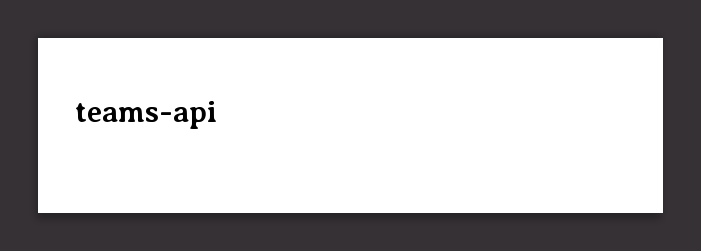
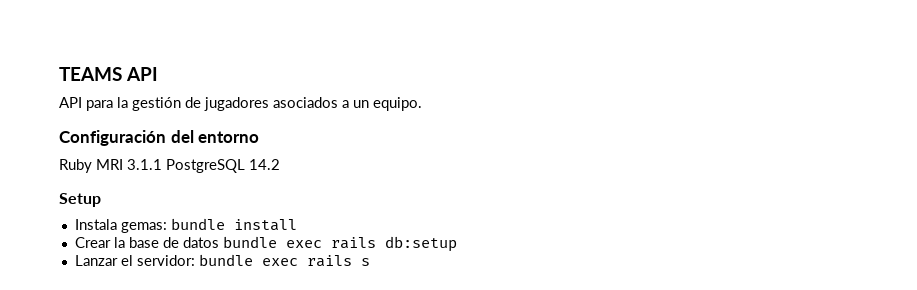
- teams-api
+ TEAMS API
+ API para la gestión de jugadores asociados a un equipo.
+ Configuración del entorno
+ Ruby MRI 3.1.1 PostgreSQL 14.2
+ Setup
+ Instala gemas: bundle install
+ Crear la base de datos bundle exec rails db:setup
+ Lanzar el servidor: bundle exec rails s

